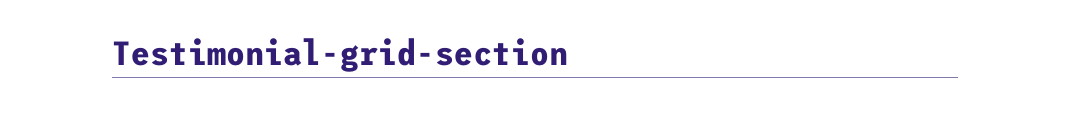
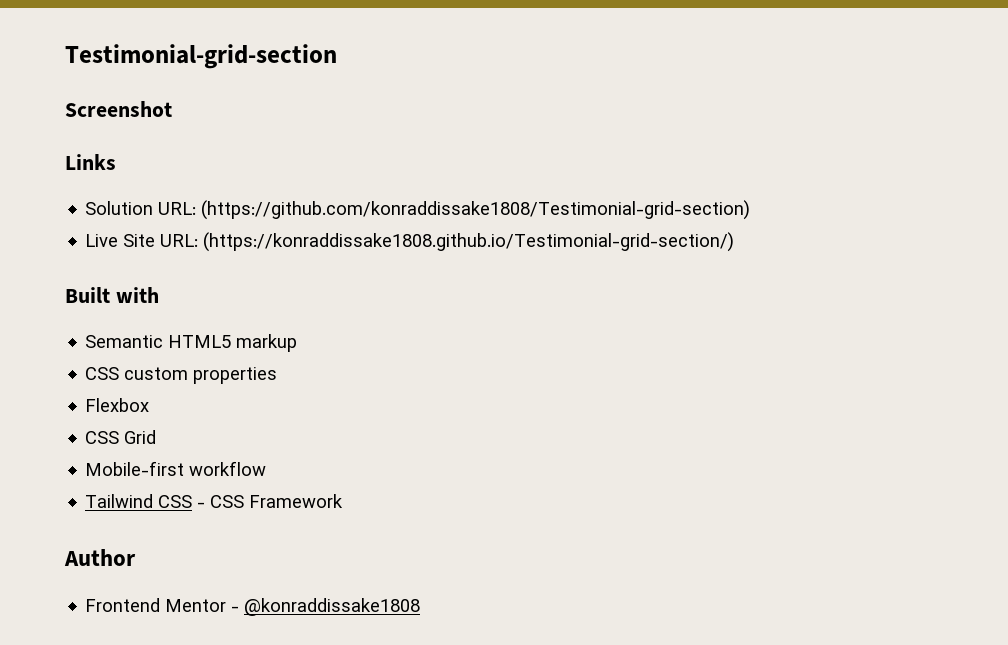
+ Screenshot
+ Links
+ Solution URL: (https://github.com/konraddissake1808/Testimonial-grid-section)
+ Live Site URL: (https://konraddissake1808.github.io/Testimonial-grid-section/)
+ Built with
+ Semantic HTML5 markup
+ CSS custom properties
+ Flexbox
+ CSS Grid
+ Mobile-first workflow
+ Tailwind CSS - CSS Framework
+ Author
+ Frontend Mentor - @konraddissake1808

